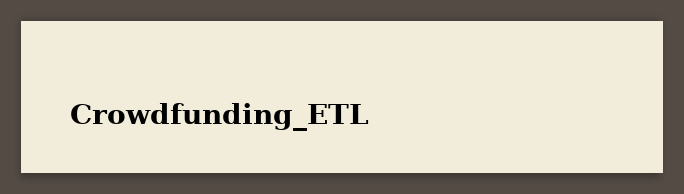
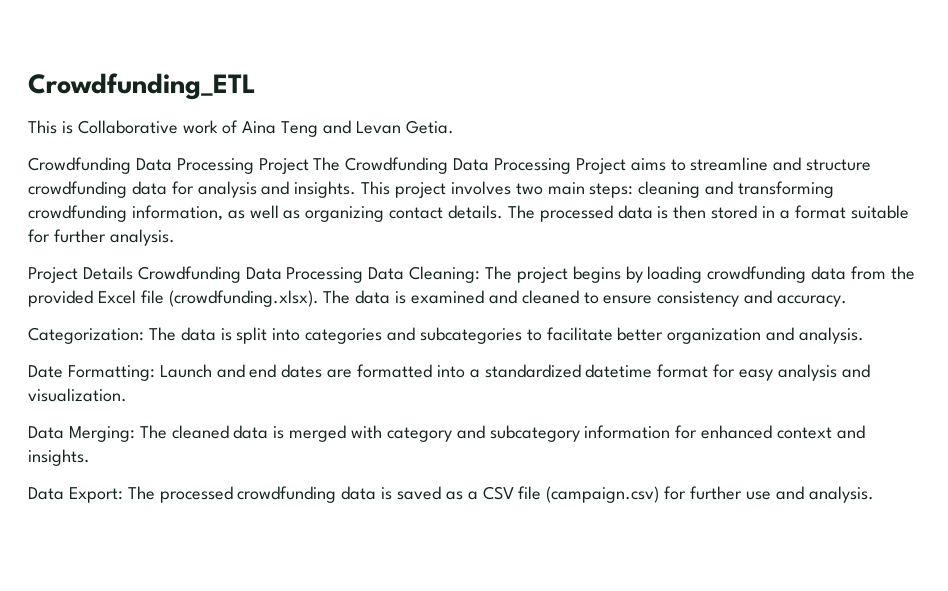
+ This is Collaborative work of Aina Teng and Levan Getia.
+ Crowdfunding Data Processing Project The Crowdfunding Data Processing Project aims to streamline and structure crowdfunding data for analysis and insights. This project involves two main steps: cleaning and transforming crowdfunding information, as well as organizing contact details. The processed data is then stored in a format suitable for further analysis.
+ Project Details Crowdfunding Data Processing Data Cleaning: The project begins by loading crowdfunding data from the provided Excel file (crowdfunding.xlsx). The data is examined and cleaned to ensure consistency and accuracy.
+ Categorization: The data is split into categories and subcategories to facilitate better organization and analysis.
+ Date Formatting: Launch and end dates are formatted into a standardized datetime format for easy analysis and visualization.
+ Data Merging: The cleaned data is merged with category and subcategory information for enhanced context and insights.
+ Data Export: The processed crowdfunding data is saved as a CSV file (campaign.csv) for further use and analysis.

